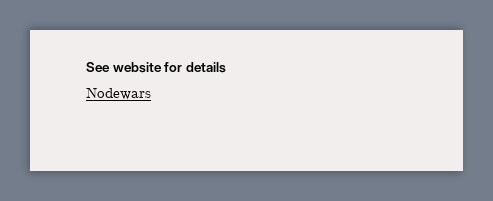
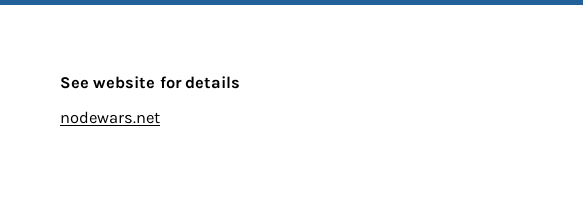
- Nodewars
+ nodewars.net

